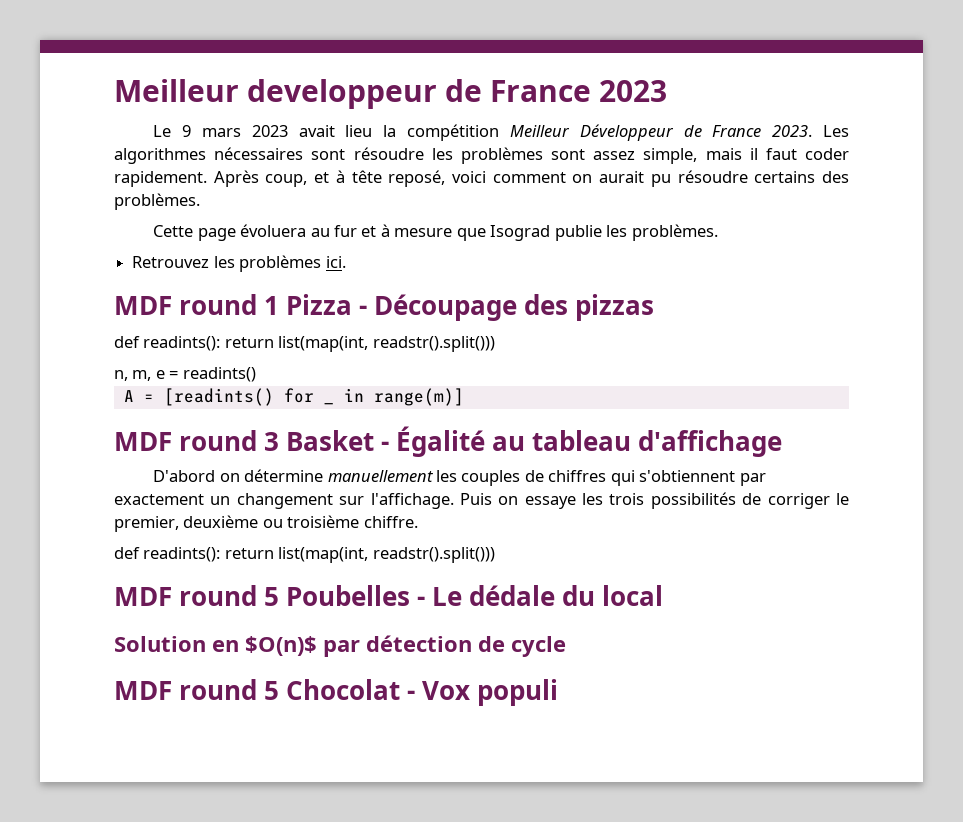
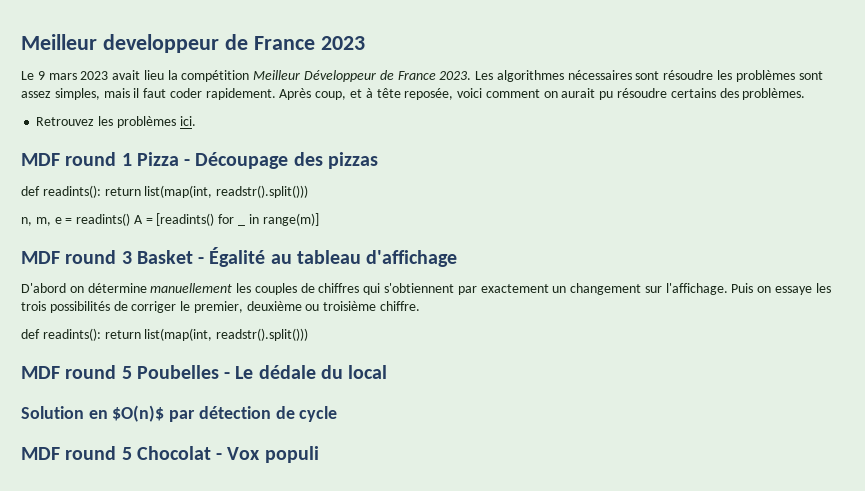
- Les algorithmes nécessaires sont résoudre les problèmes sont assez simple, mais il faut coder rapidement.
+ Les algorithmes nécessaires sont résoudre les problèmes sont assez simples, mais il faut coder rapidement.
- Après coup, et à tête reposé, voici comment on aurait pu résoudre certains des problèmes.
+ Après coup, et à tête reposée, voici comment on aurait pu résoudre certains des problèmes.
- Cette page évoluera au fur et à mesure que Isograd publie les problèmes.
- n, m, e = readints()
- A = [readints() for _ in range(m)]
+ n, m, e = readints() A = [readints() for _ in range(m)]

